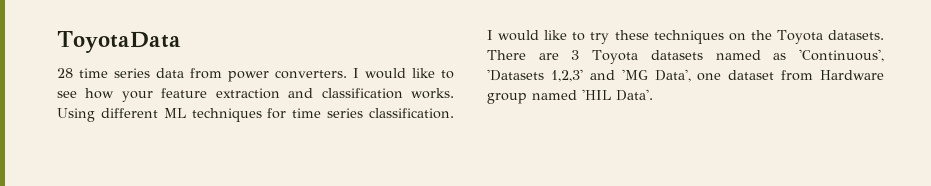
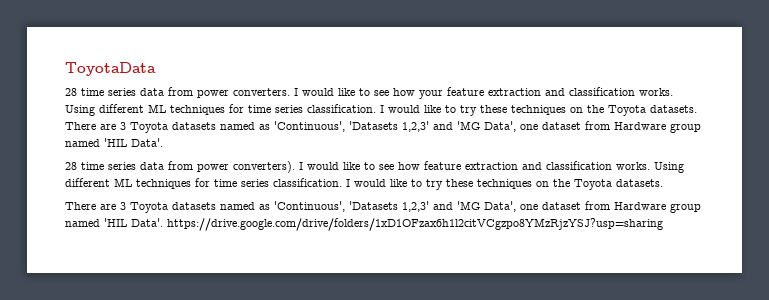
+ 28 time series data from power converters). I would like to see how feature extraction and classification works. Using different ML techniques for time series classification. I would like to try these techniques on the Toyota datasets.
+ There are 3 Toyota datasets named as 'Continuous', 'Datasets 1,2,3' and 'MG Data', one dataset from Hardware group named 'HIL Data'. https://drive.google.com/drive/folders/1xD1OFzax6h1l2citVCgzpo8YMzRjzYSJ?usp=sharing

